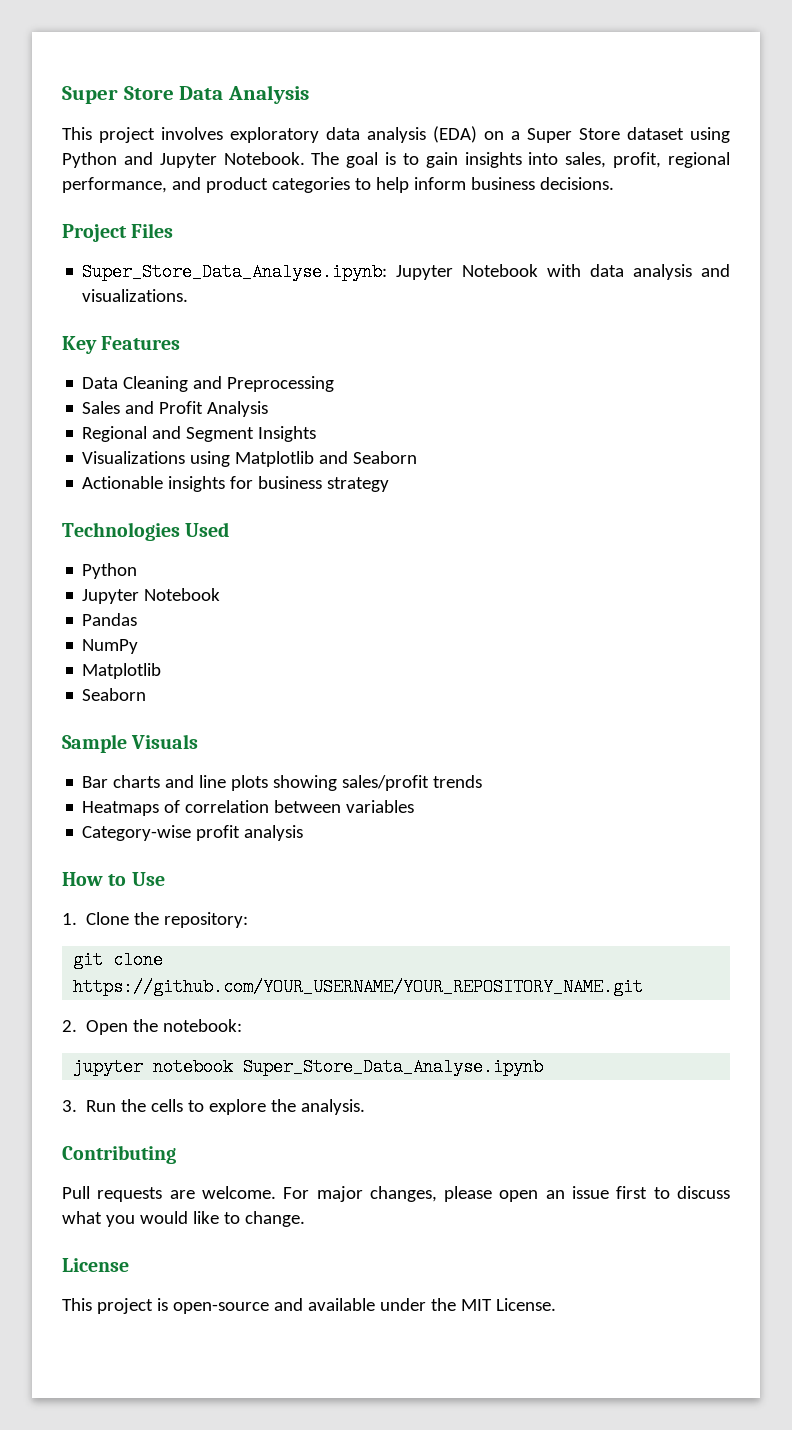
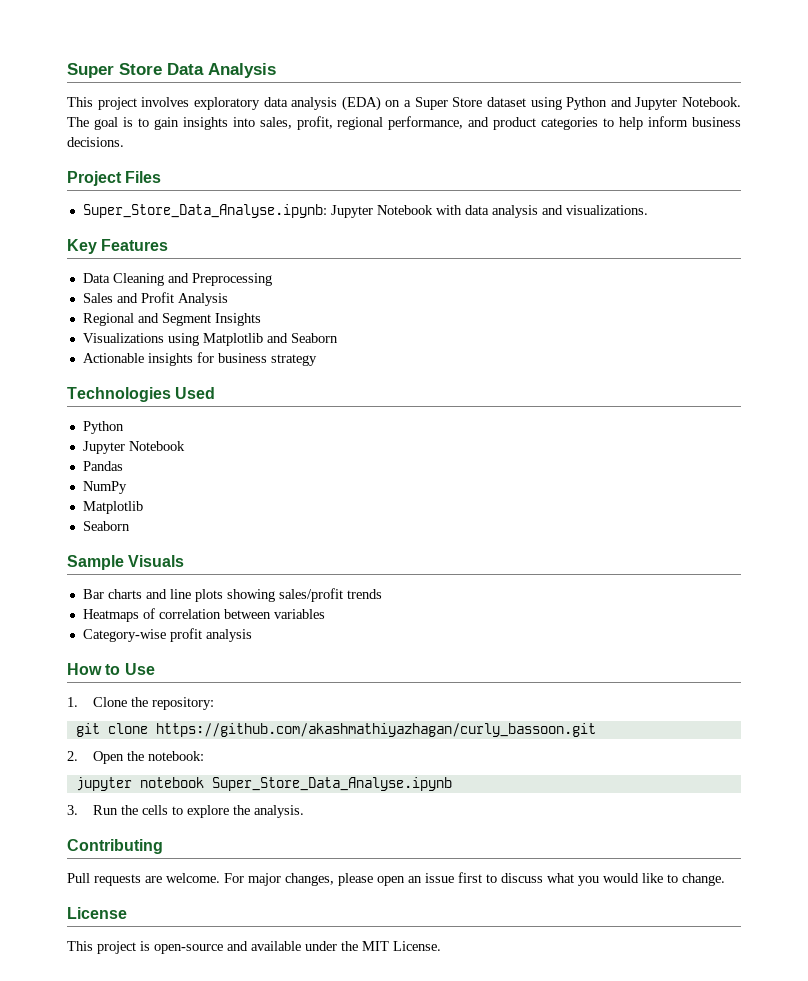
- git clone https://github.com/YOUR_USERNAME/YOUR_REPOSITORY_NAME.git
+ git clone https://github.com/akashmathiyazhagan/curly_bassoon.git

